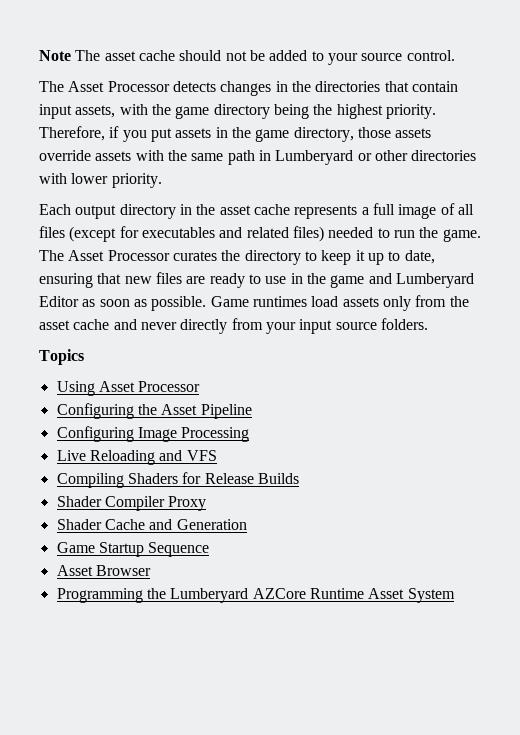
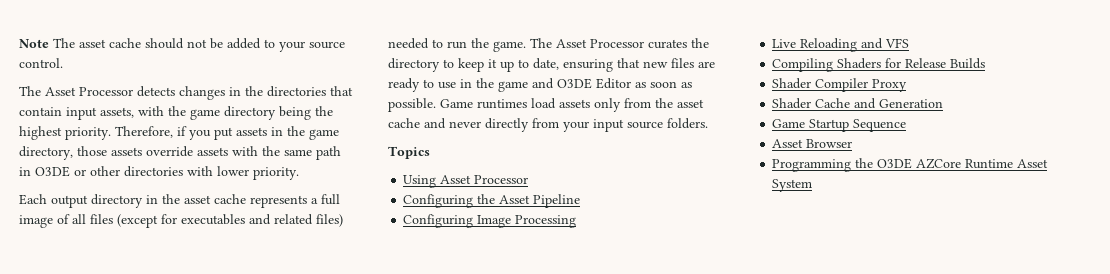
- Therefore, if you put assets in the game directory, those assets override assets with the same path in Lumberyard or other directories with lower priority.
+ Therefore, if you put assets in the game directory, those assets override assets with the same path in O3DE or other directories with lower priority.
- The Asset Processor curates the directory to keep it up to date, ensuring that new files are ready to use in the game and Lumberyard Editor as soon as possible.
+ The Asset Processor curates the directory to keep it up to date, ensuring that new files are ready to use in the game and O3DE Editor as soon as possible.
- Programming the Lumberyard AZCore Runtime Asset System
+ Programming the O3DE AZCore Runtime Asset System

